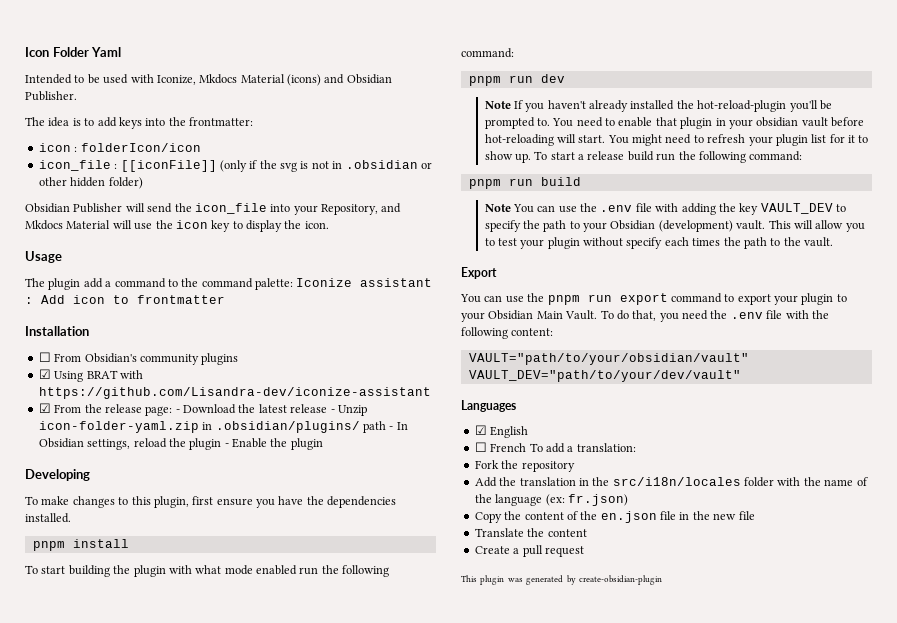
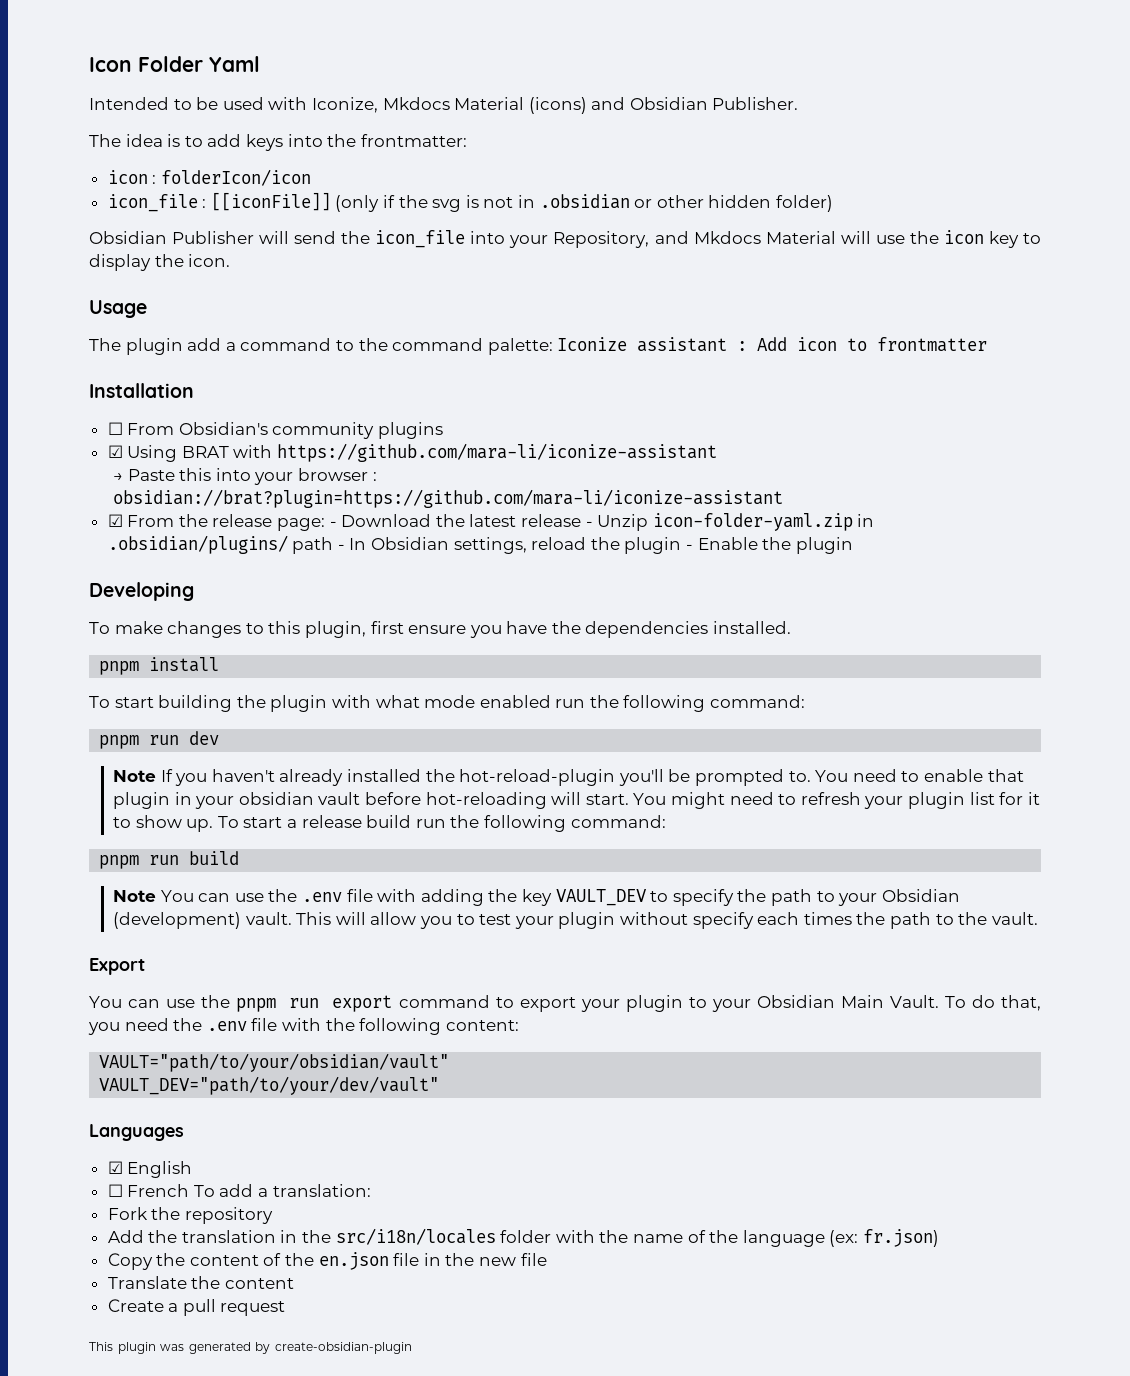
- ☑ Using BRAT with https://github.com/Lisandra-dev/iconize-assistant
+ ☑ Using BRAT with https://github.com/mara-li/iconize-assistant
+ → Paste this into your browser : obsidian://brat?plugin=https://github.com/mara-li/iconize-assistant

